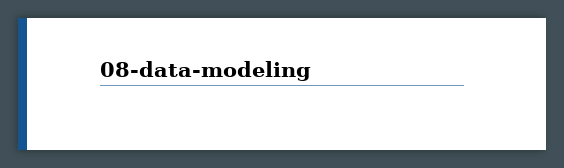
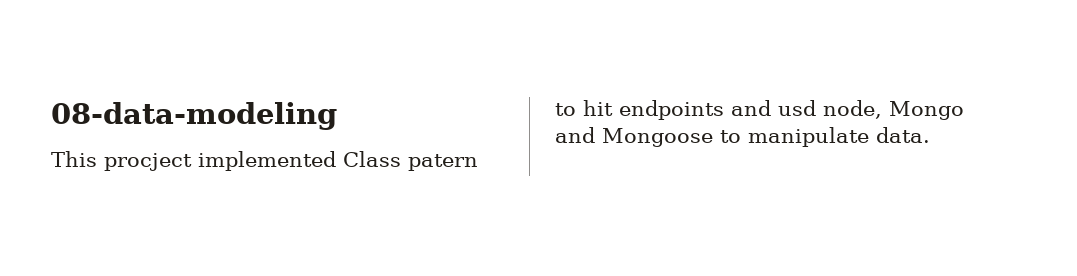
+ This procject implemented Class patern to hit endpoints and usd node, Mongo and Mongoose to manipulate data.

